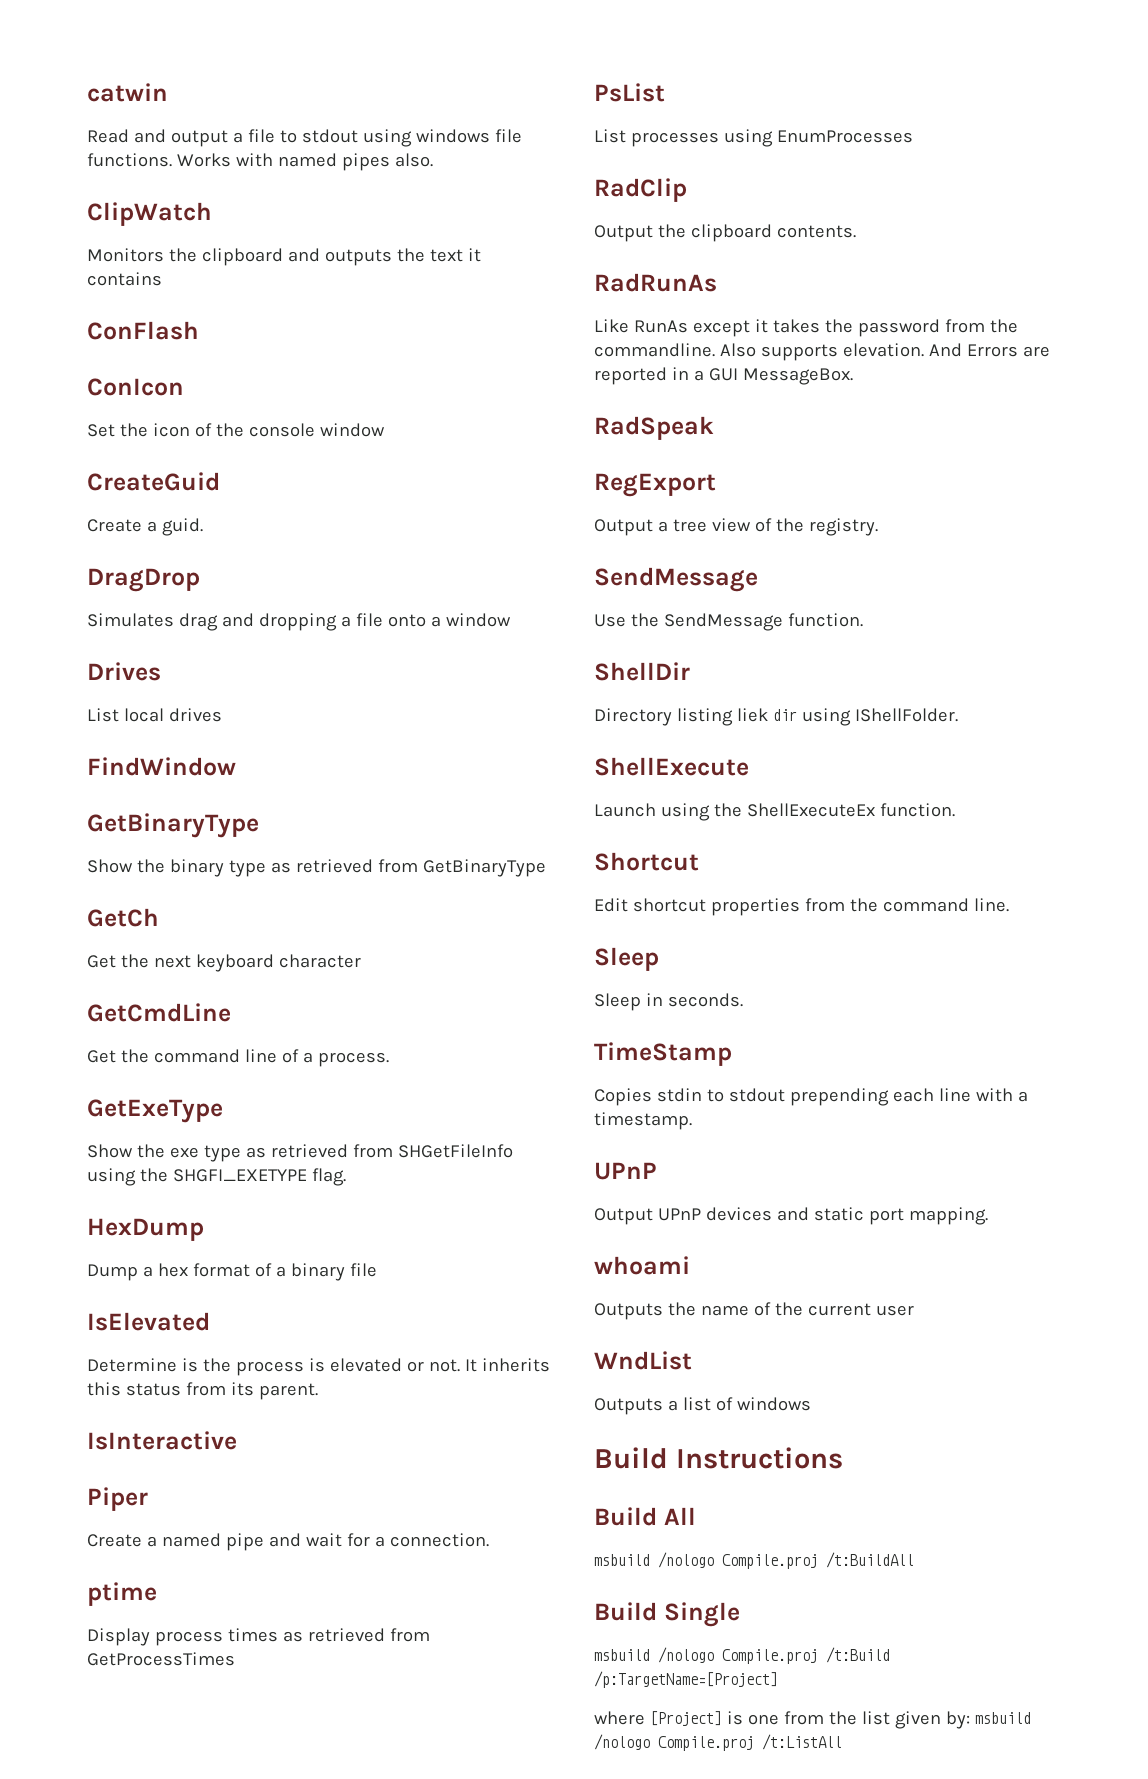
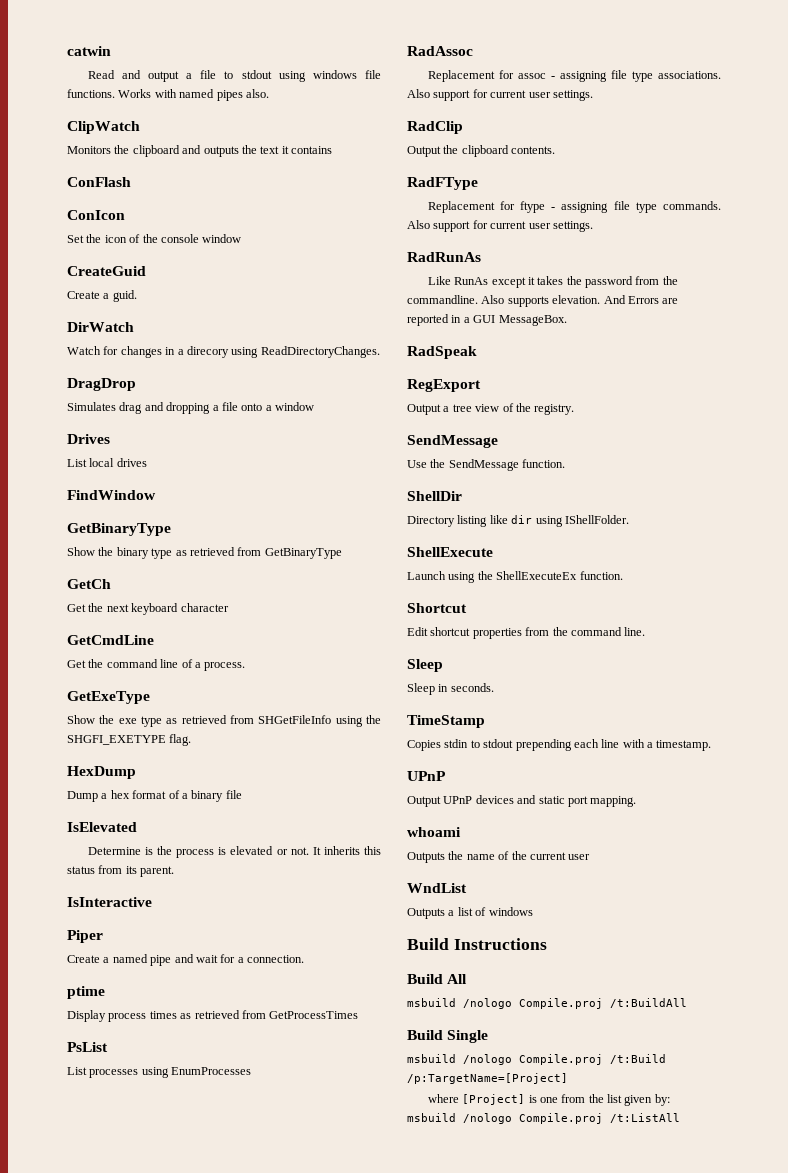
+ DirWatch
+ Watch for changes in a direcory using ReadDirectoryChanges.
+ RadAssoc
+ Replacement for assoc - assigning file type associations. Also support for current user settings.
+ RadFType
+ Replacement for ftype - assigning file type commands. Also support for current user settings.
- Directory listing liek dir using IShellFolder.
+ Directory listing like dir using IShellFolder.

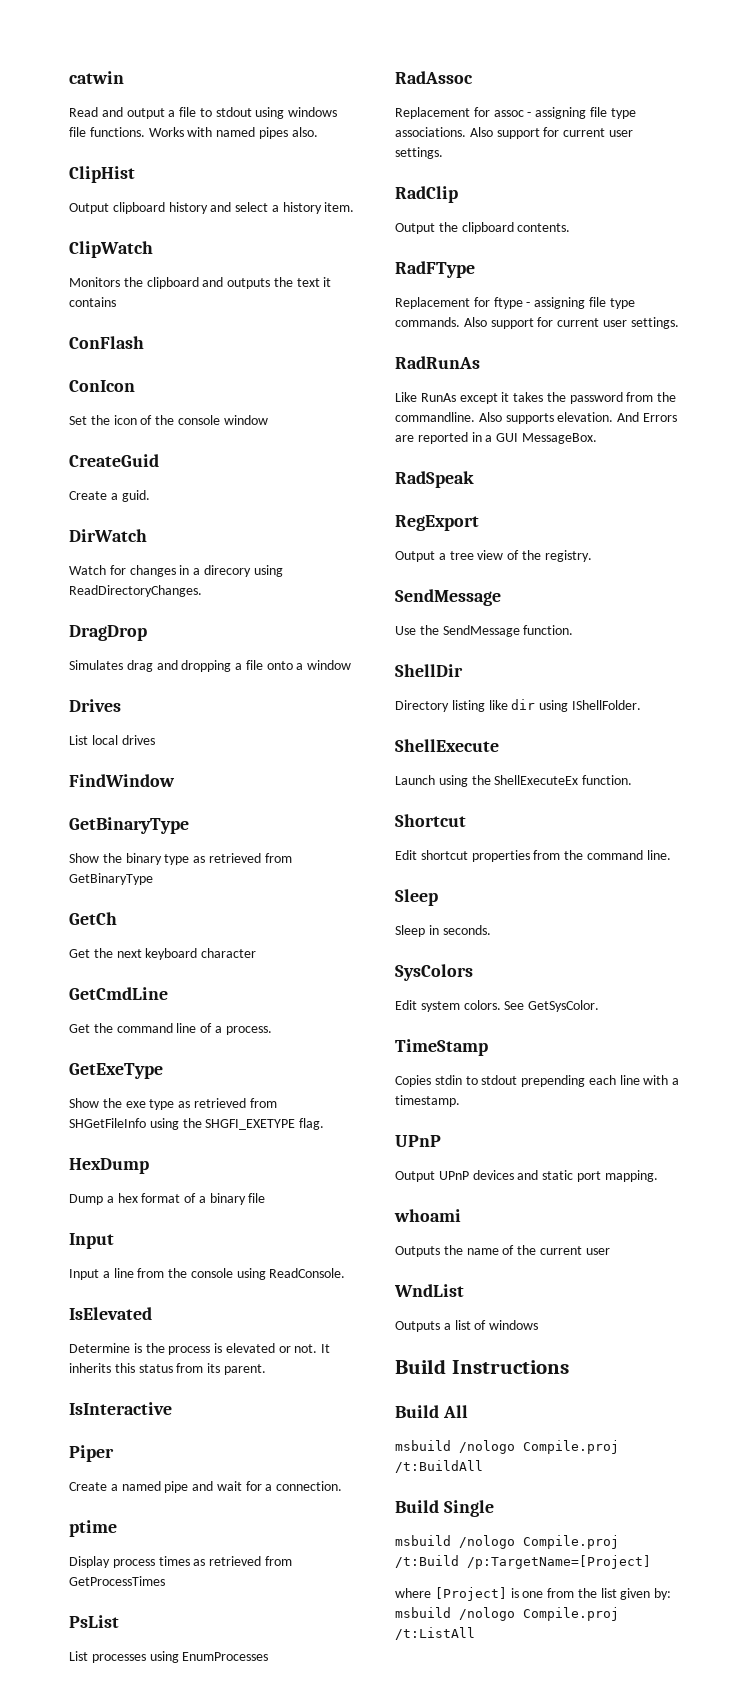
+ ClipHist
+ Output clipboard history and select a history item.
  Dump a hex format of a binary file
+ Input
+ Input a line from the console using ReadConsole.
+ SysColors
+ Edit system colors. See GetSysColor.

